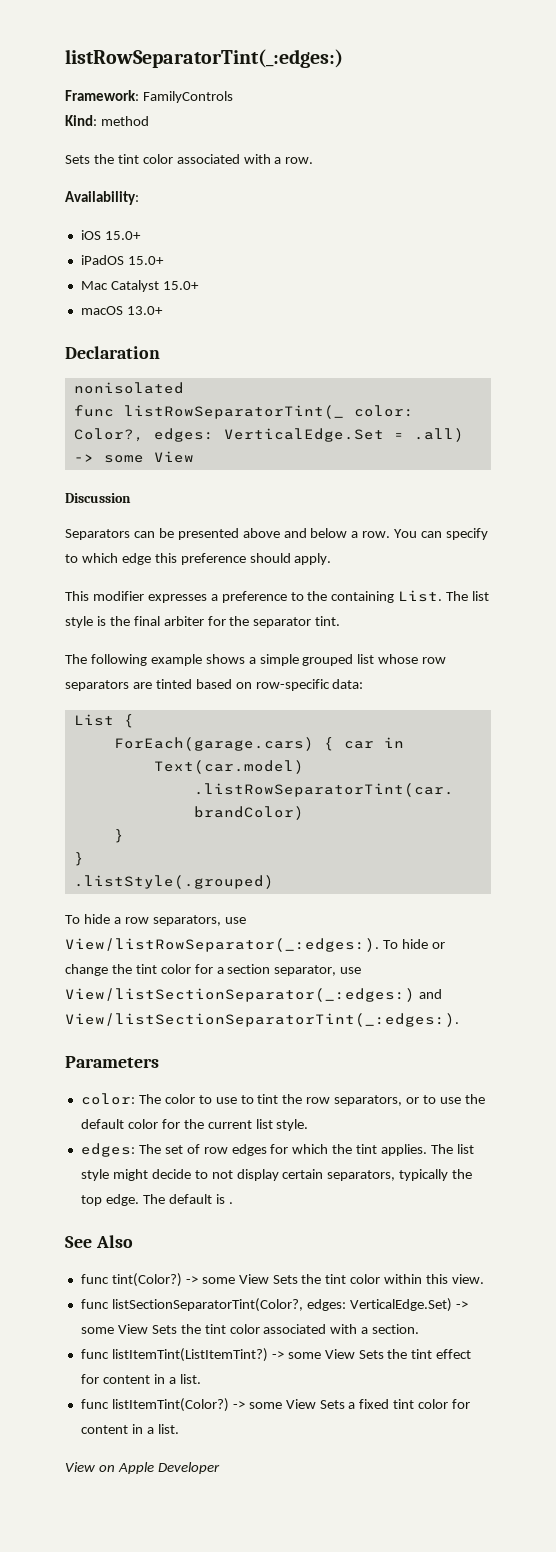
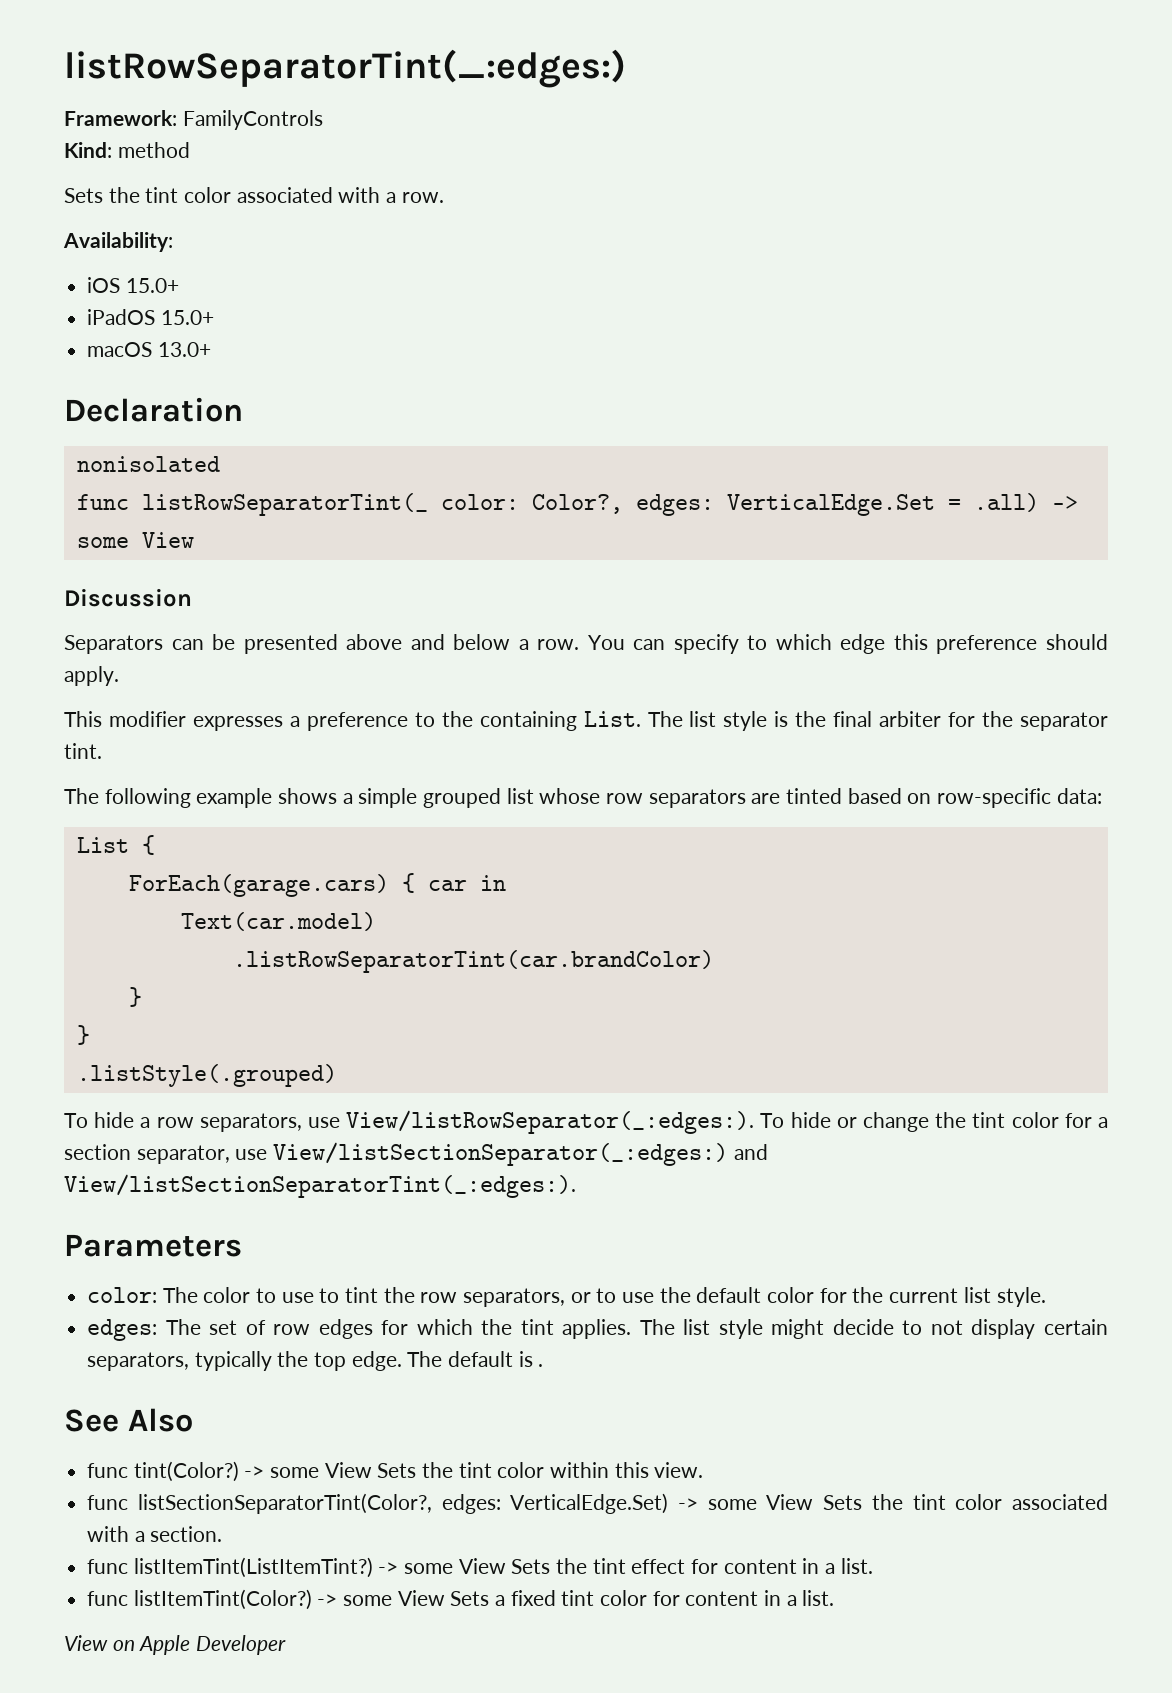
- Mac Catalyst 15.0+

